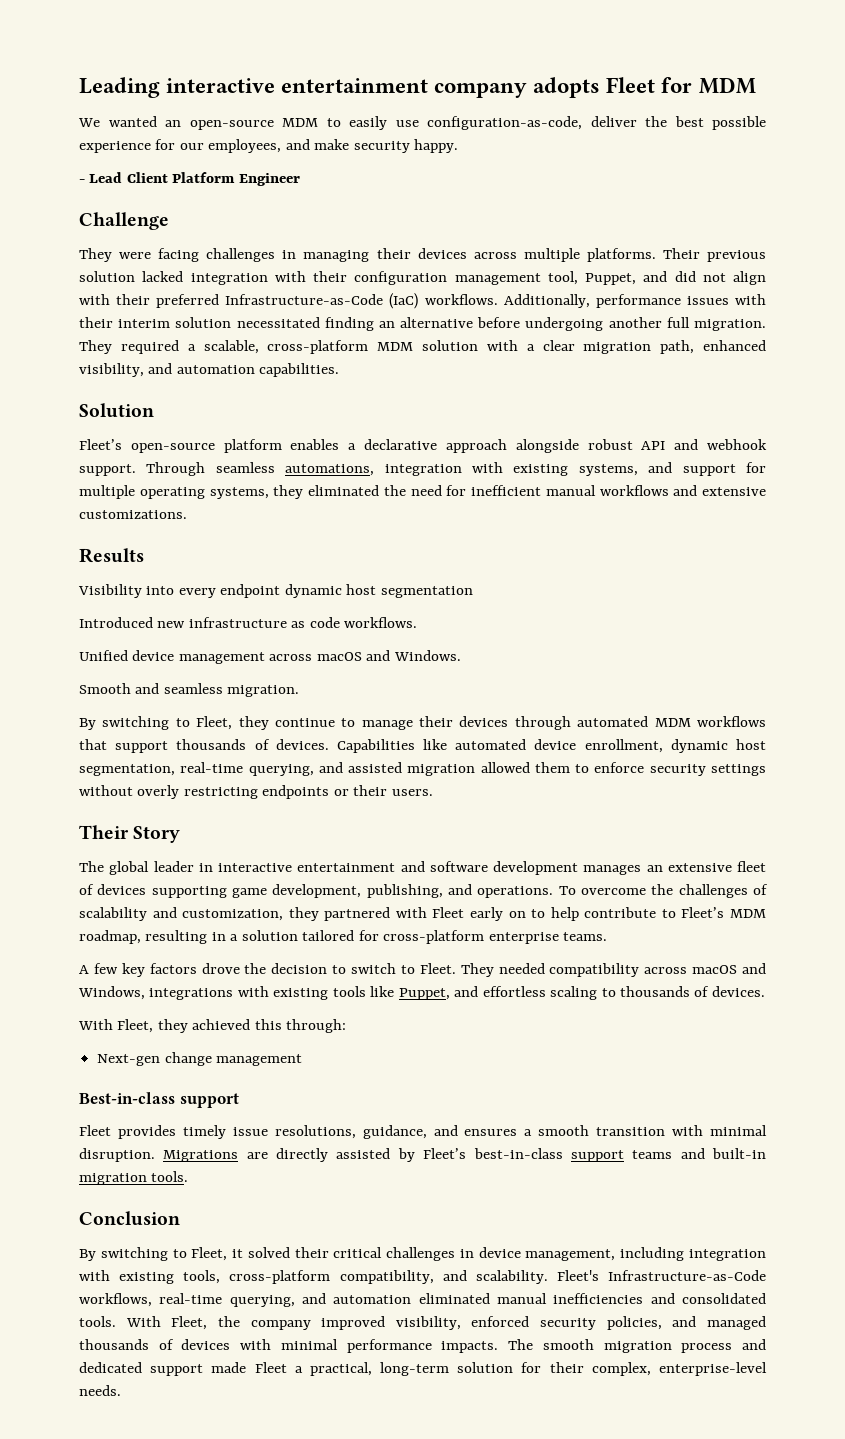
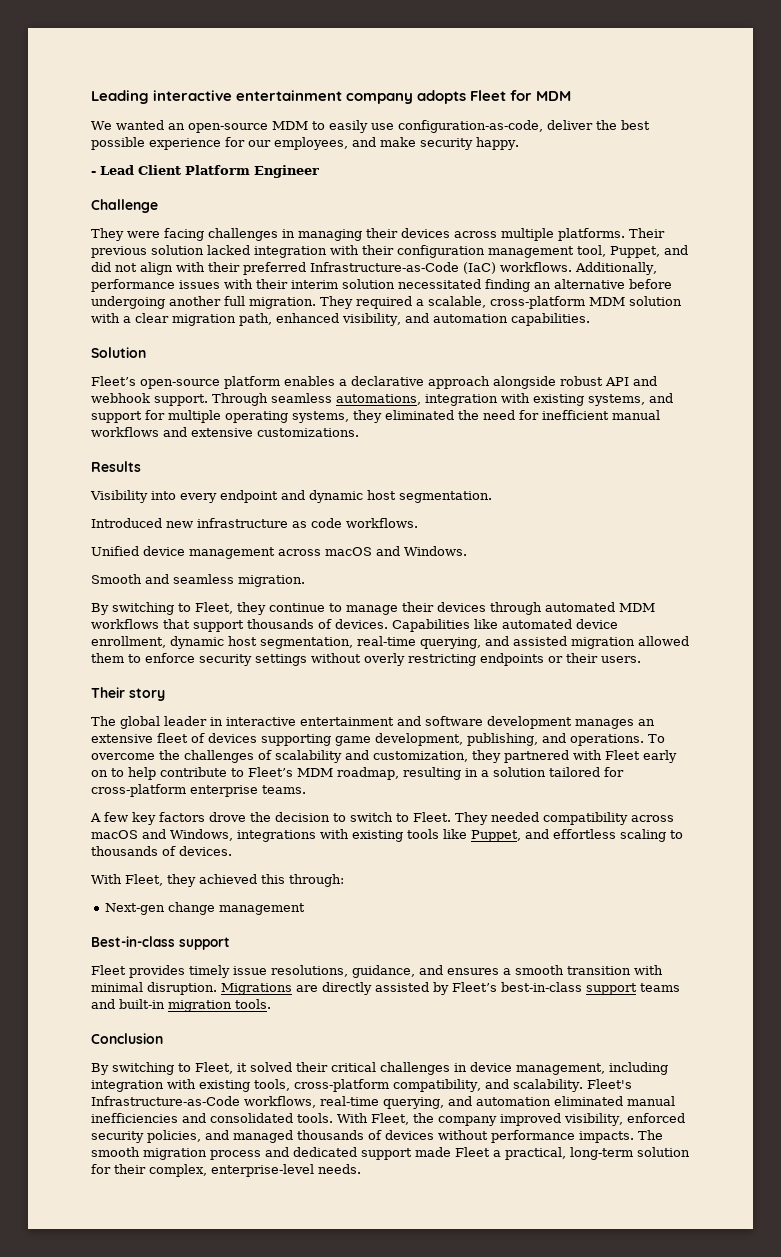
- Visibility into every endpoint dynamic host segmentation
+ Visibility into every endpoint and dynamic host segmentation.
- Their Story
+ Their story
- With Fleet, the company improved visibility, enforced security policies, and managed thousands of devices with minimal performance impacts.
+ With Fleet, the company improved visibility, enforced security policies, and managed thousands of devices without performance impacts.

